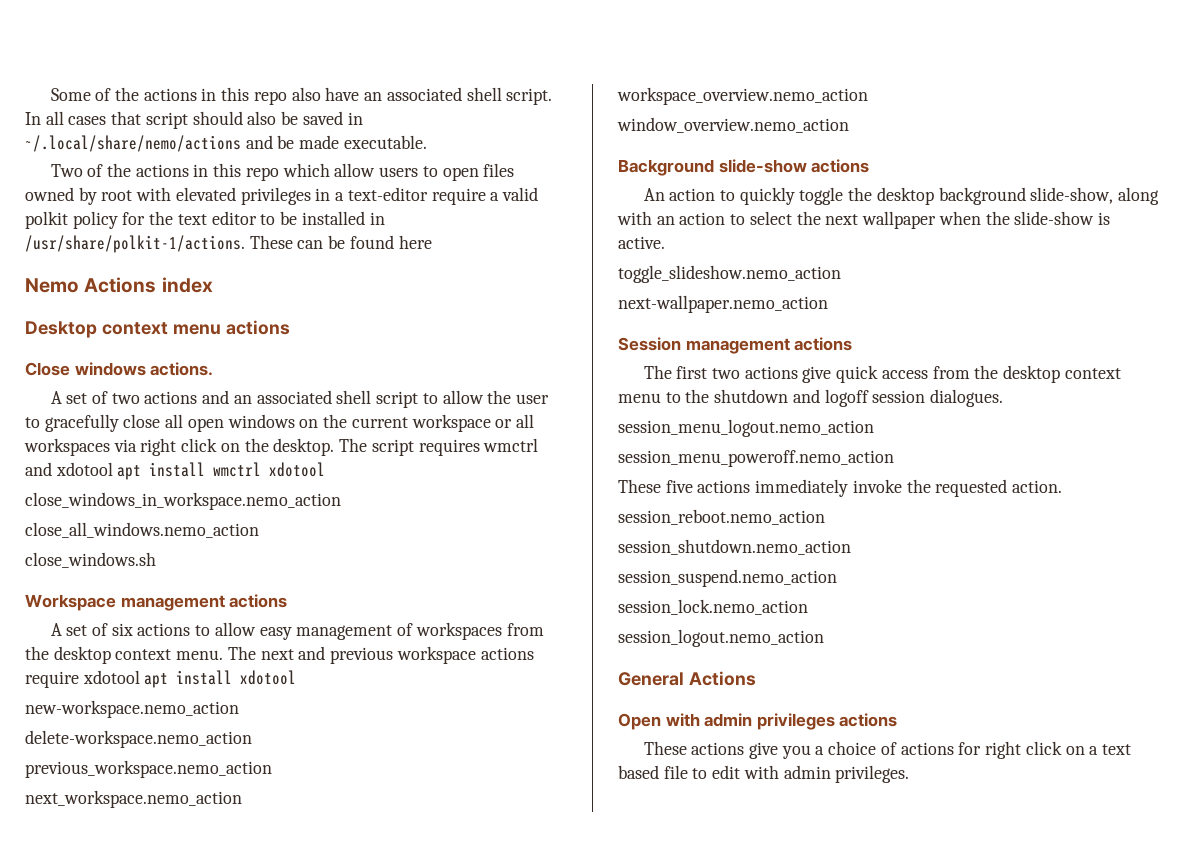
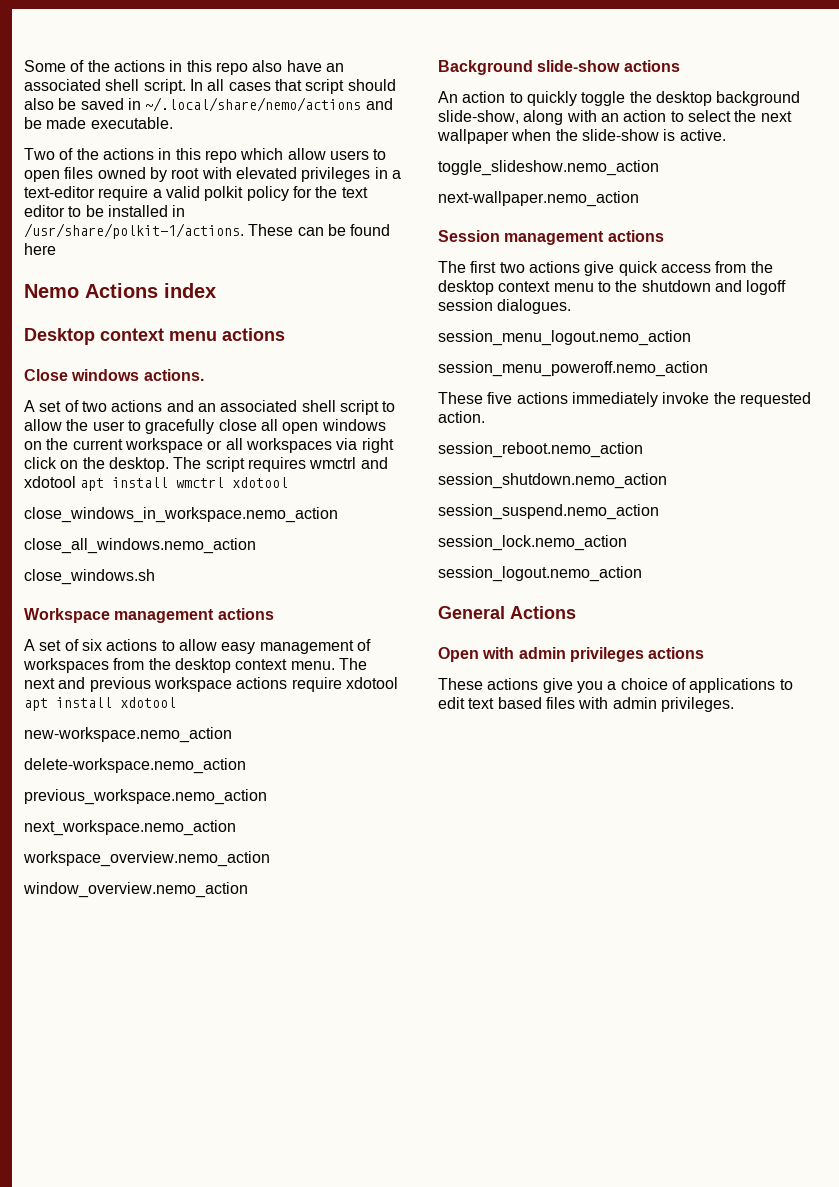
- These actions give you a choice of actions for right click on a text based file to edit with admin privileges.
+ These actions give you a choice of applications to edit text based files with admin privileges.

